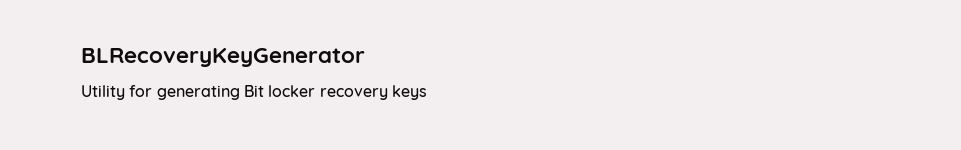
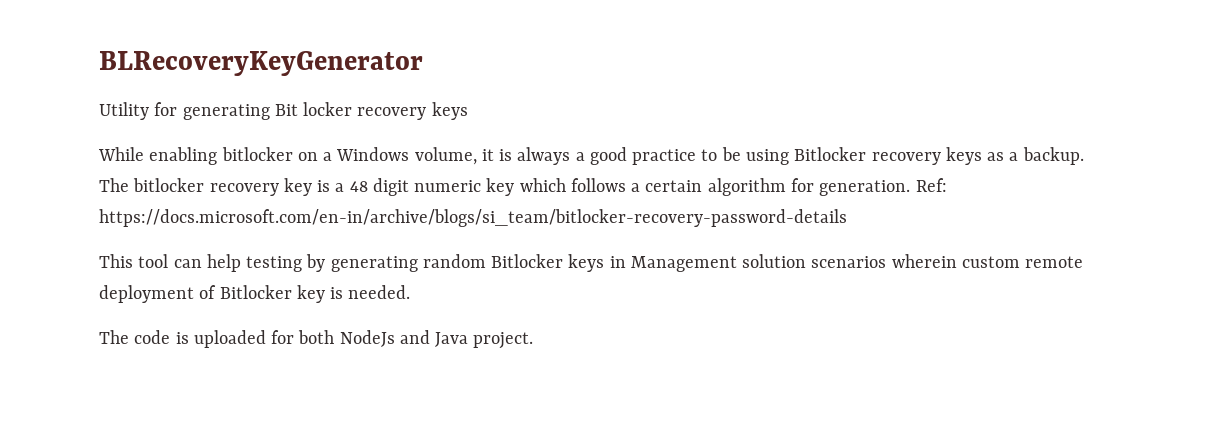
+ While enabling bitlocker on a Windows volume, it is always a good practice to be using Bitlocker recovery keys as a backup. The bitlocker recovery key is a 48 digit numeric key which follows a certain algorithm for generation. Ref: https://docs.microsoft.com/en-in/archive/blogs/si_team/bitlocker-recovery-password-details
+ This tool can help testing by generating random Bitlocker keys in Management solution scenarios wherein custom remote deployment of Bitlocker key is needed.
+ The code is uploaded for both NodeJs and Java project.

